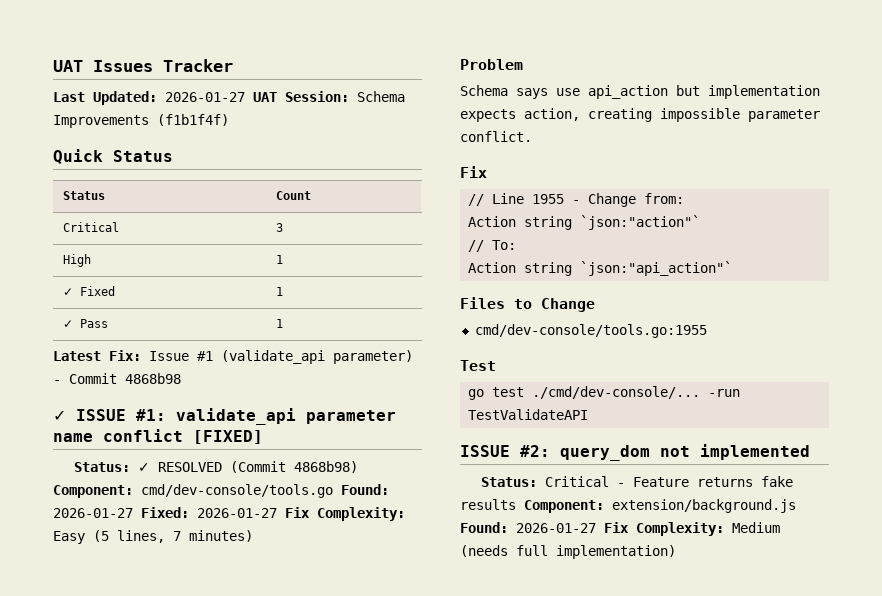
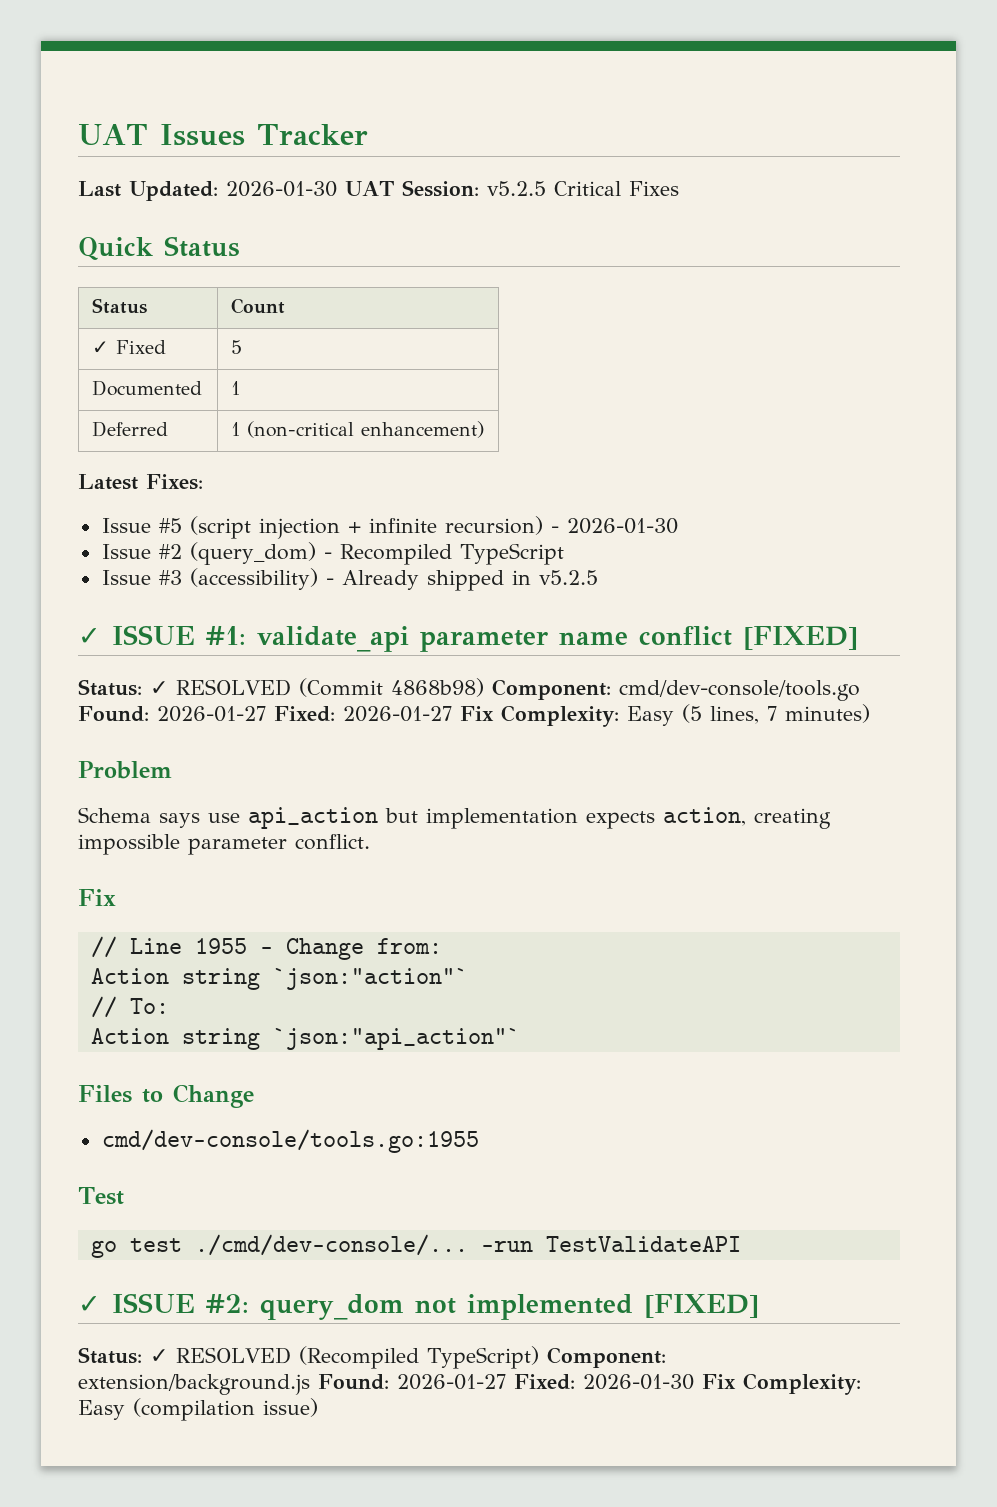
- Last Updated: 2026-01-27 UAT Session: Schema Improvements (f1b1f4f)
+ Last Updated: 2026-01-30 UAT Session: v5.2.5 Critical Fixes
- Critical | 3
- High | 1
- ✓ Fixed | 1
- ✓ Pass | 1
- Latest Fix: Issue #1 (validate_api parameter) - Commit 4868b98
+ ✓ Fixed | 5
+ Documented | 1
+ Deferred | 1 (non-critical enhancement)
+ Latest Fixes:
+ Issue #5 (script injection + infinite recursion) - 2026-01-30
+ Issue #2 (query_dom) - Recompiled TypeScript
+ Issue #3 (accessibility) - Already shipped in v5.2.5
- ISSUE #2: query_dom not implemented
- Status: Critical - Feature returns fake results Component: extension/background.js Found: 2026-01-27 Fix Complexity: Medium (needs full implementation)
+ ✓ ISSUE #2: query_dom not implemented [FIXED]
+ Status: ✓ RESOLVED (Recompiled TypeScript) Component: extension/background.js Found: 2026-01-27 Fixed: 2026-01-30 Fix Complexity: Easy (compilation issue)

